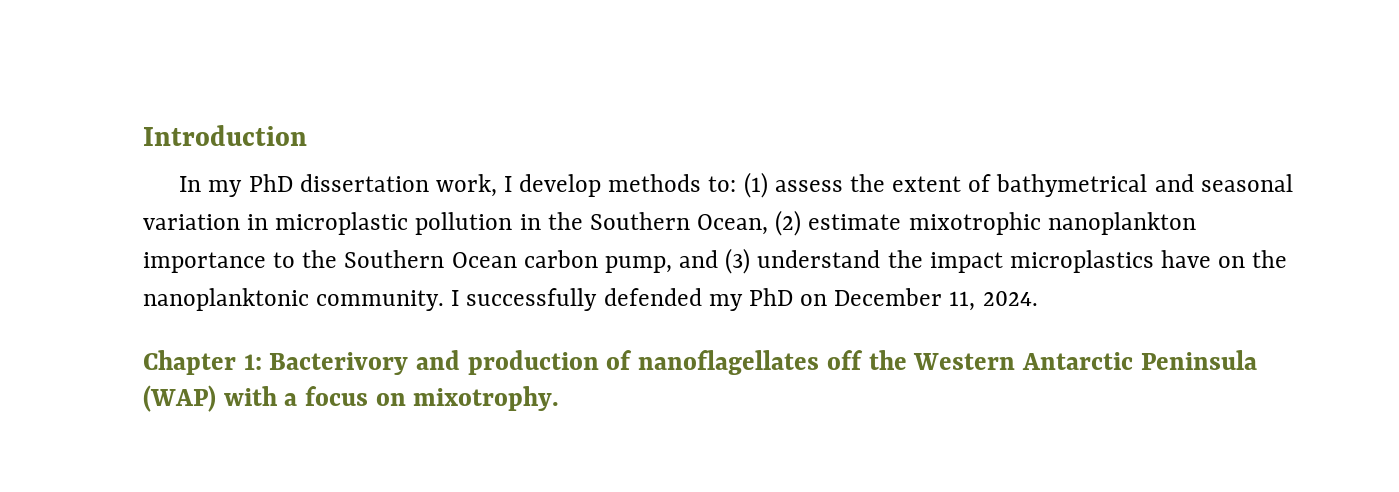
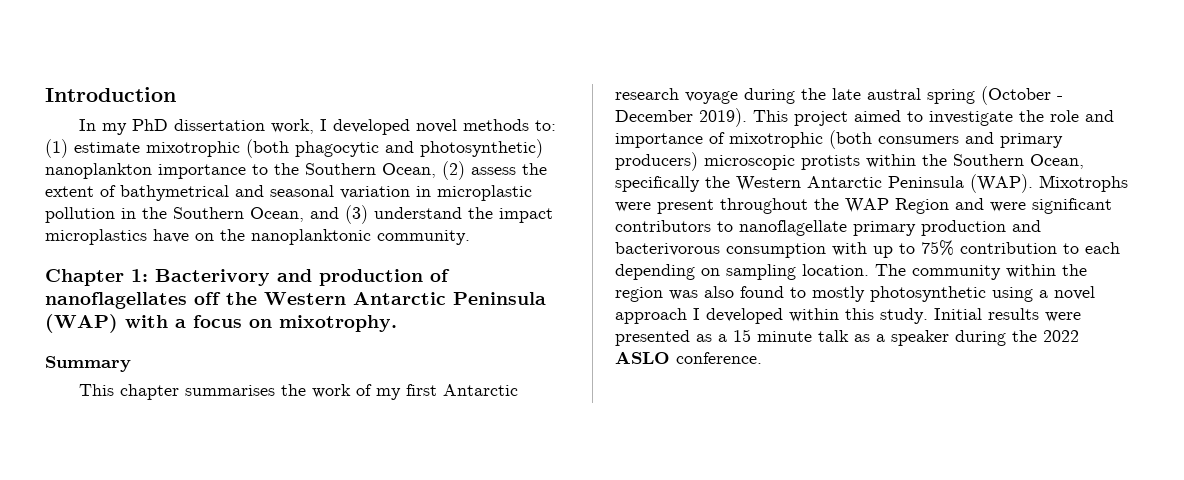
- In my PhD dissertation work, I develop methods to: (1) assess the extent of bathymetrical and seasonal variation in microplastic pollution in the Southern Ocean, (2) estimate mixotrophic nanoplankton importance to the Southern Ocean carbon pump, and (3) understand the impact microplastics have on the nanoplanktonic community. I successfully defended my PhD on December 11, 2024.
+ In my PhD dissertation work, I developed novel methods to: (1) estimate mixotrophic (both phagocytic and photosynthetic) nanoplankton importance to the Southern Ocean, (2) assess the extent of bathymetrical and seasonal variation in microplastic pollution in the Southern Ocean, and (3) understand the impact microplastics have on the nanoplanktonic community.
+ Summary
+ This chapter summarises the work of my first Antarctic research voyage during the late austral spring (October - December 2019). This project aimed to investigate the role and importance of mixotrophic (both consumers and primary producers) microscopic protists within the Southern Ocean, specifically the Western Antarctic Peninsula (WAP). Mixotrophs were present throughout the WAP Region and were significant contributors to nanoflagellate primary production and bacterivorous consumption with up to 75% contribution to each depending on sampling location. The community within the region was also found to mostly photosynthetic using a novel approach I developed within this study. Initial results were presented as a 15 minute talk as a speaker during the 2022 ASLO conference.

